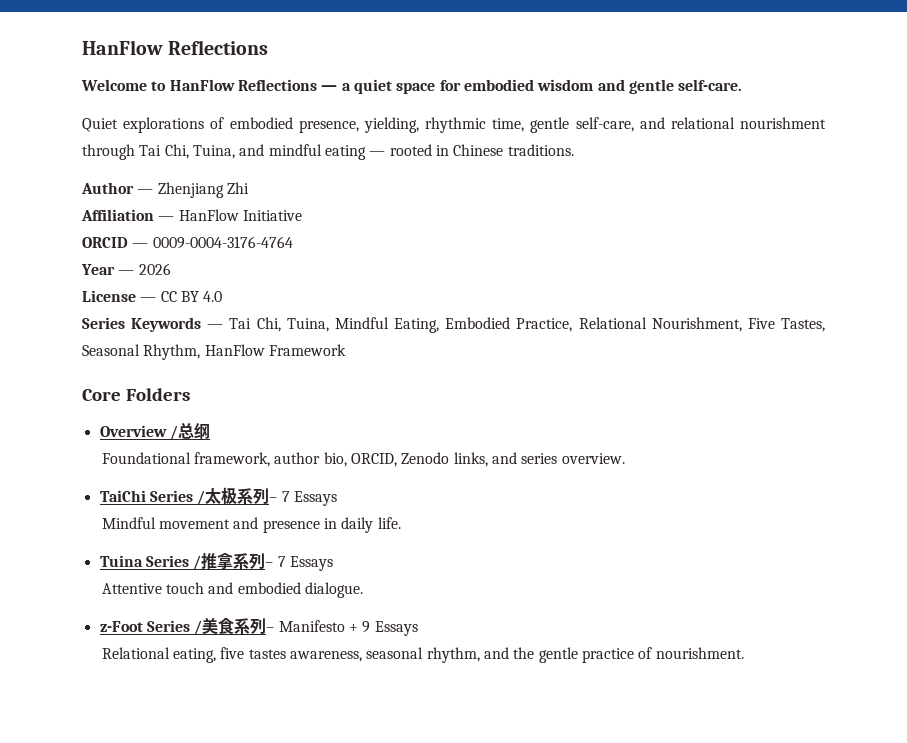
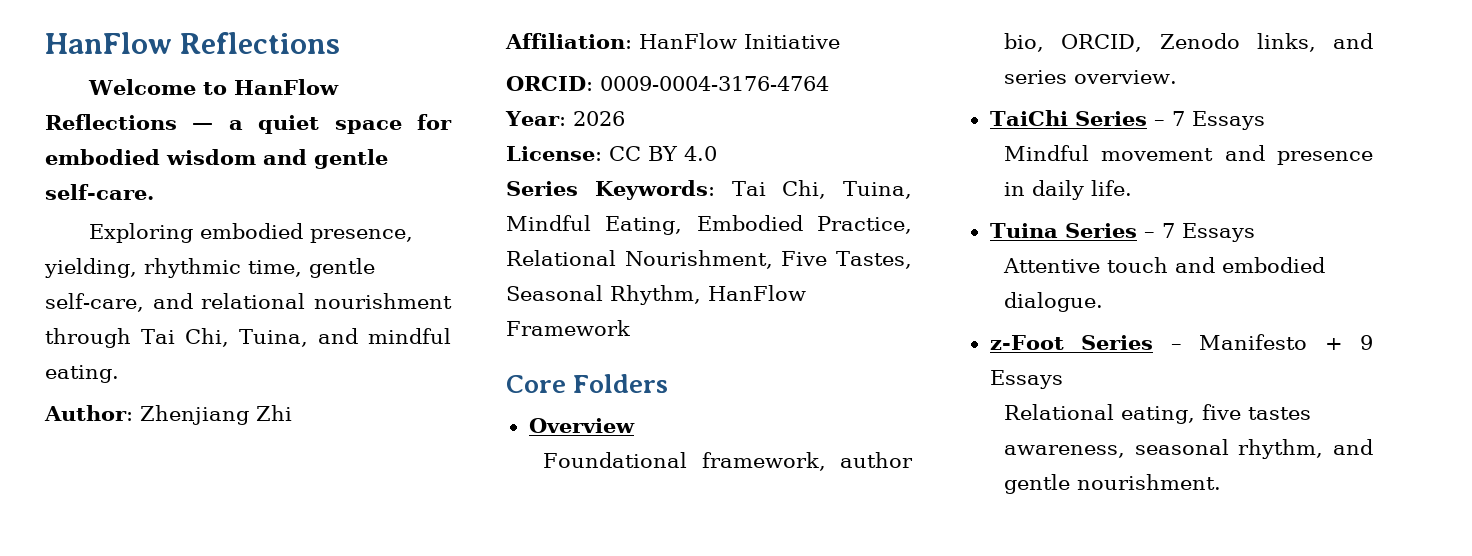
- Quiet explorations of embodied presence, yielding, rhythmic time, gentle self-care, and relational nourishment through Tai Chi, Tuina, and mindful eating — rooted in Chinese traditions.
- Author — Zhenjiang Zhi
+ Exploring embodied presence, yielding, rhythmic time, gentle self-care, and relational nourishment through Tai Chi, Tuina, and mindful eating.
+ Author: Zhenjiang Zhi
- Affiliation — HanFlow Initiative
+ Affiliation: HanFlow Initiative
- ORCID — 0009-0004-3176-4764
+ ORCID: 0009-0004-3176-4764
- Year — 2026
+ Year: 2026
- License — CC BY 4.0
+ License: CC BY 4.0
- Series Keywords — Tai Chi, Tuina, Mindful Eating, Embodied Practice, Relational Nourishment, Five Tastes, Seasonal Rhythm, HanFlow Framework
+ Series Keywords: Tai Chi, Tuina, Mindful Eating, Embodied Practice, Relational Nourishment, Five Tastes, Seasonal Rhythm, HanFlow Framework
- Overview /总纲
+ Overview
- TaiChi Series /太极系列– 7 Essays
+ TaiChi Series – 7 Essays
- Tuina Series /推拿系列– 7 Essays
+ Tuina Series – 7 Essays
- z-Foot Series /美食系列– Manifesto + 9 Essays
+ z-Foot Series – Manifesto + 9 Essays
- Relational eating, five tastes awareness, seasonal rhythm, and the gentle practice of nourishment.
+ Relational eating, five tastes awareness, seasonal rhythm, and gentle nourishment.

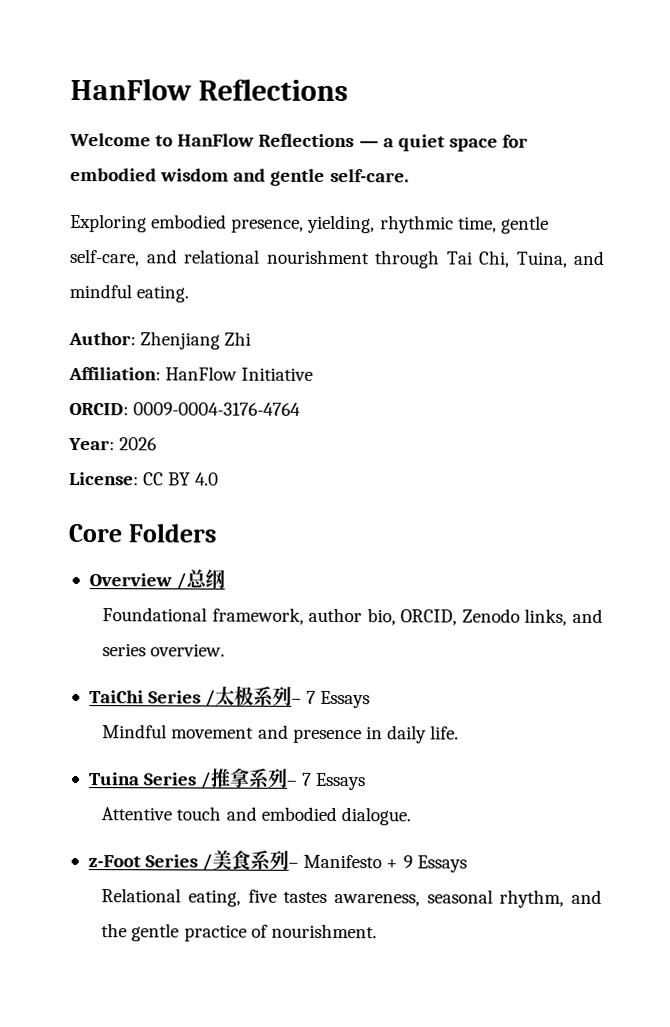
- Series Keywords: Tai Chi, Tuina, Mindful Eating, Embodied Practice, Relational Nourishment, Five Tastes, Seasonal Rhythm, HanFlow Framework
- Overview
+ Overview /总纲
- TaiChi Series – 7 Essays
+ TaiChi Series /太极系列– 7 Essays
- Tuina Series – 7 Essays
+ Tuina Series /推拿系列– 7 Essays
- z-Foot Series – Manifesto + 9 Essays
+ z-Foot Series /美食系列– Manifesto + 9 Essays
- Relational eating, five tastes awareness, seasonal rhythm, and gentle nourishment.
+ Relational eating, five tastes awareness, seasonal rhythm, and the gentle practice of nourishment.

